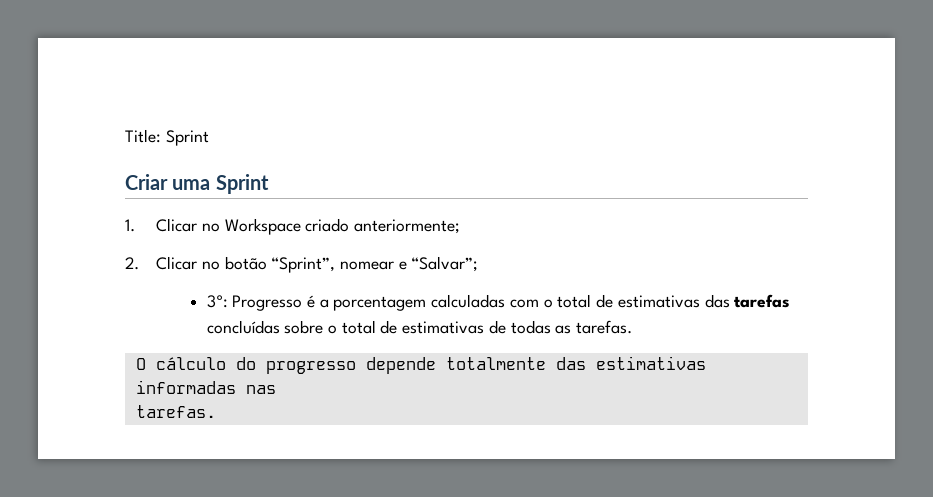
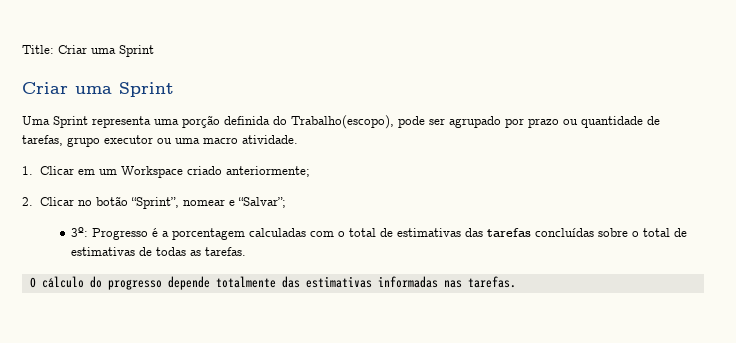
- Title: Sprint
+ Title: Criar uma Sprint
+ Uma Sprint representa uma porção definida do Trabalho(escopo), pode ser agrupado por prazo ou quantidade de tarefas, grupo executor ou uma macro atividade.
- 1. Clicar no Workspace criado anteriormente;
+ 1. Clicar em um Workspace criado anteriormente;
- O cálculo do progresso depende totalmente das estimativas informadas nas
- tarefas.
+ O cálculo do progresso depende totalmente das estimativas informadas nas tarefas.

